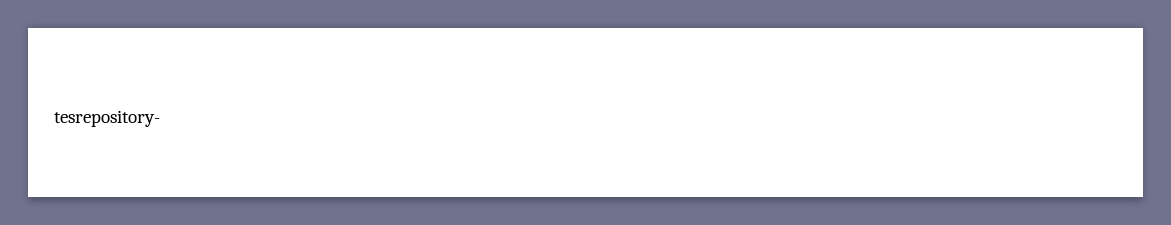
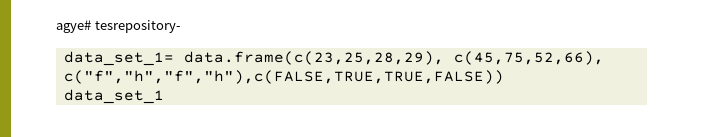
- tesrepository-
+ agye# tesrepository-
+ data_set_1= data.frame(c(23,25,28,29), c(45,75,52,66), c("f","h","f","h"),c(FALSE,TRUE,TRUE,FALSE))
+ data_set_1

